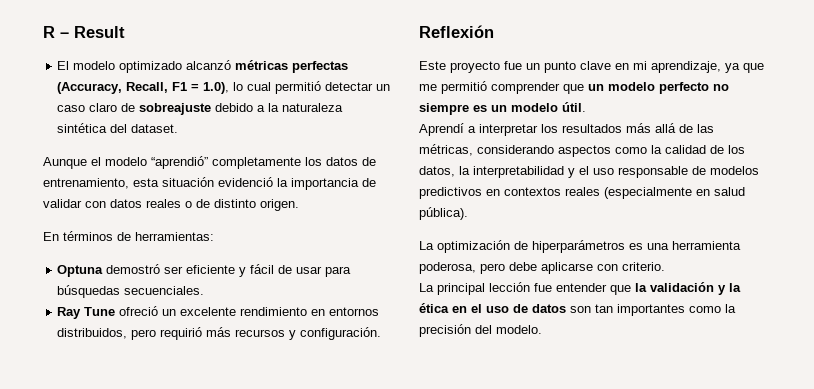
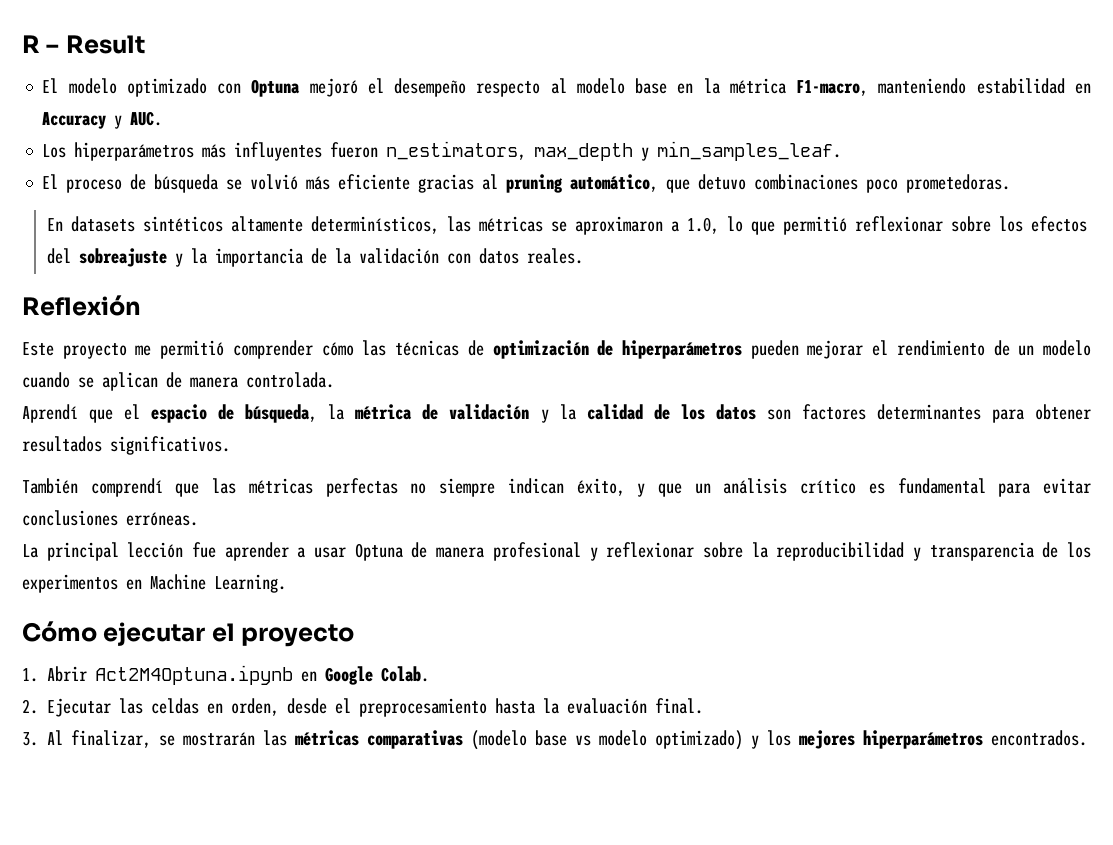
- El modelo optimizado alcanzó métricas perfectas (Accuracy, Recall, F1 = 1.0), lo cual permitió detectar un caso claro de sobreajuste debido a la naturaleza sintética del dataset.
- Aunque el modelo “aprendió” completamente los datos de entrenamiento, esta situación evidenció la importancia de validar con datos reales o de distinto origen.
- En términos de herramientas:
- Optuna demostró ser eficiente y fácil de usar para búsquedas secuenciales.
- Ray Tune ofreció un excelente rendimiento en entornos distribuidos, pero requirió más recursos y configuración.
+ El modelo optimizado con Optuna mejoró el desempeño respecto al modelo base en la métrica F1-macro, manteniendo estabilidad en Accuracy y AUC.
+ Los hiperparámetros más influyentes fueron n_estimators, max_depth y min_samples_leaf.
+ El proceso de búsqueda se volvió más eficiente gracias al pruning automático, que detuvo combinaciones poco prometedoras.
+ En datasets sintéticos altamente determinísticos, las métricas se aproximaron a 1.0, lo que permitió reflexionar sobre los efectos del sobreajuste y la importancia de la validación con datos reales.
  Reflexión
- Este proyecto fue un punto clave en mi aprendizaje, ya que me permitió comprender que un modelo perfecto no siempre es un modelo útil.
- Aprendí a interpretar los resultados más allá de las métricas, considerando aspectos como la calidad de los datos, la interpretabilidad y el uso responsable de modelos predictivos en contextos reales (especialmente en salud pública).
- La optimización de hiperparámetros es una herramienta poderosa, pero debe aplicarse con criterio.
- La principal lección fue entender que la validación y la ética en el uso de datos son tan importantes como la precisión del modelo.
+ Este proyecto me permitió comprender cómo las técnicas de optimización de hiperparámetros pueden mejorar el rendimiento de un modelo cuando se aplican de manera controlada.
+ Aprendí que el espacio de búsqueda, la métrica de validación y la calidad de los datos son factores determinantes para obtener resultados significativos.
+ También comprendí que las métricas perfectas no siempre indican éxito, y que un análisis crítico es fundamental para evitar conclusiones erróneas.
+ La principal lección fue aprender a usar Optuna de manera profesional y reflexionar sobre la reproducibilidad y transparencia de los experimentos en Machine Learning.
+ Cómo ejecutar el proyecto
+ 1. Abrir Act2M4Optuna.ipynb en Google Colab.
+ 2. Ejecutar las celdas en orden, desde el preprocesamiento hasta la evaluación final.
+ 3. Al finalizar, se mostrarán las métricas comparativas (modelo base vs modelo optimizado) y los mejores hiperparámetros encontrados.

